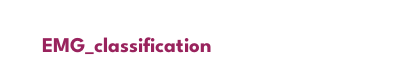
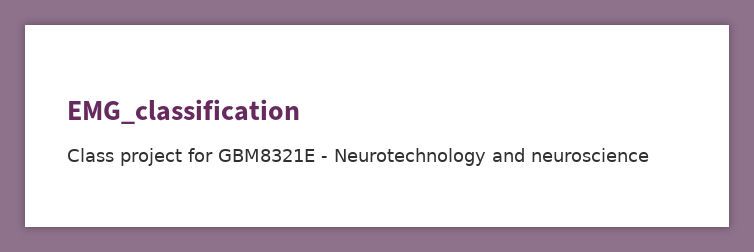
+ Class project for GBM8321E - Neurotechnology and neuroscience

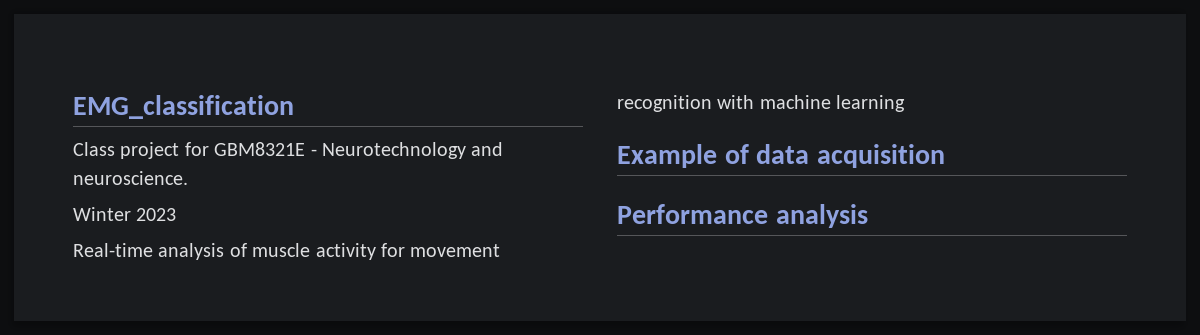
- Class project for GBM8321E - Neurotechnology and neuroscience
+ Class project for GBM8321E - Neurotechnology and neuroscience.
+ Winter 2023
+ Real-time analysis of muscle activity for movement recognition with machine learning
+ Example of data acquisition
+ Performance analysis

